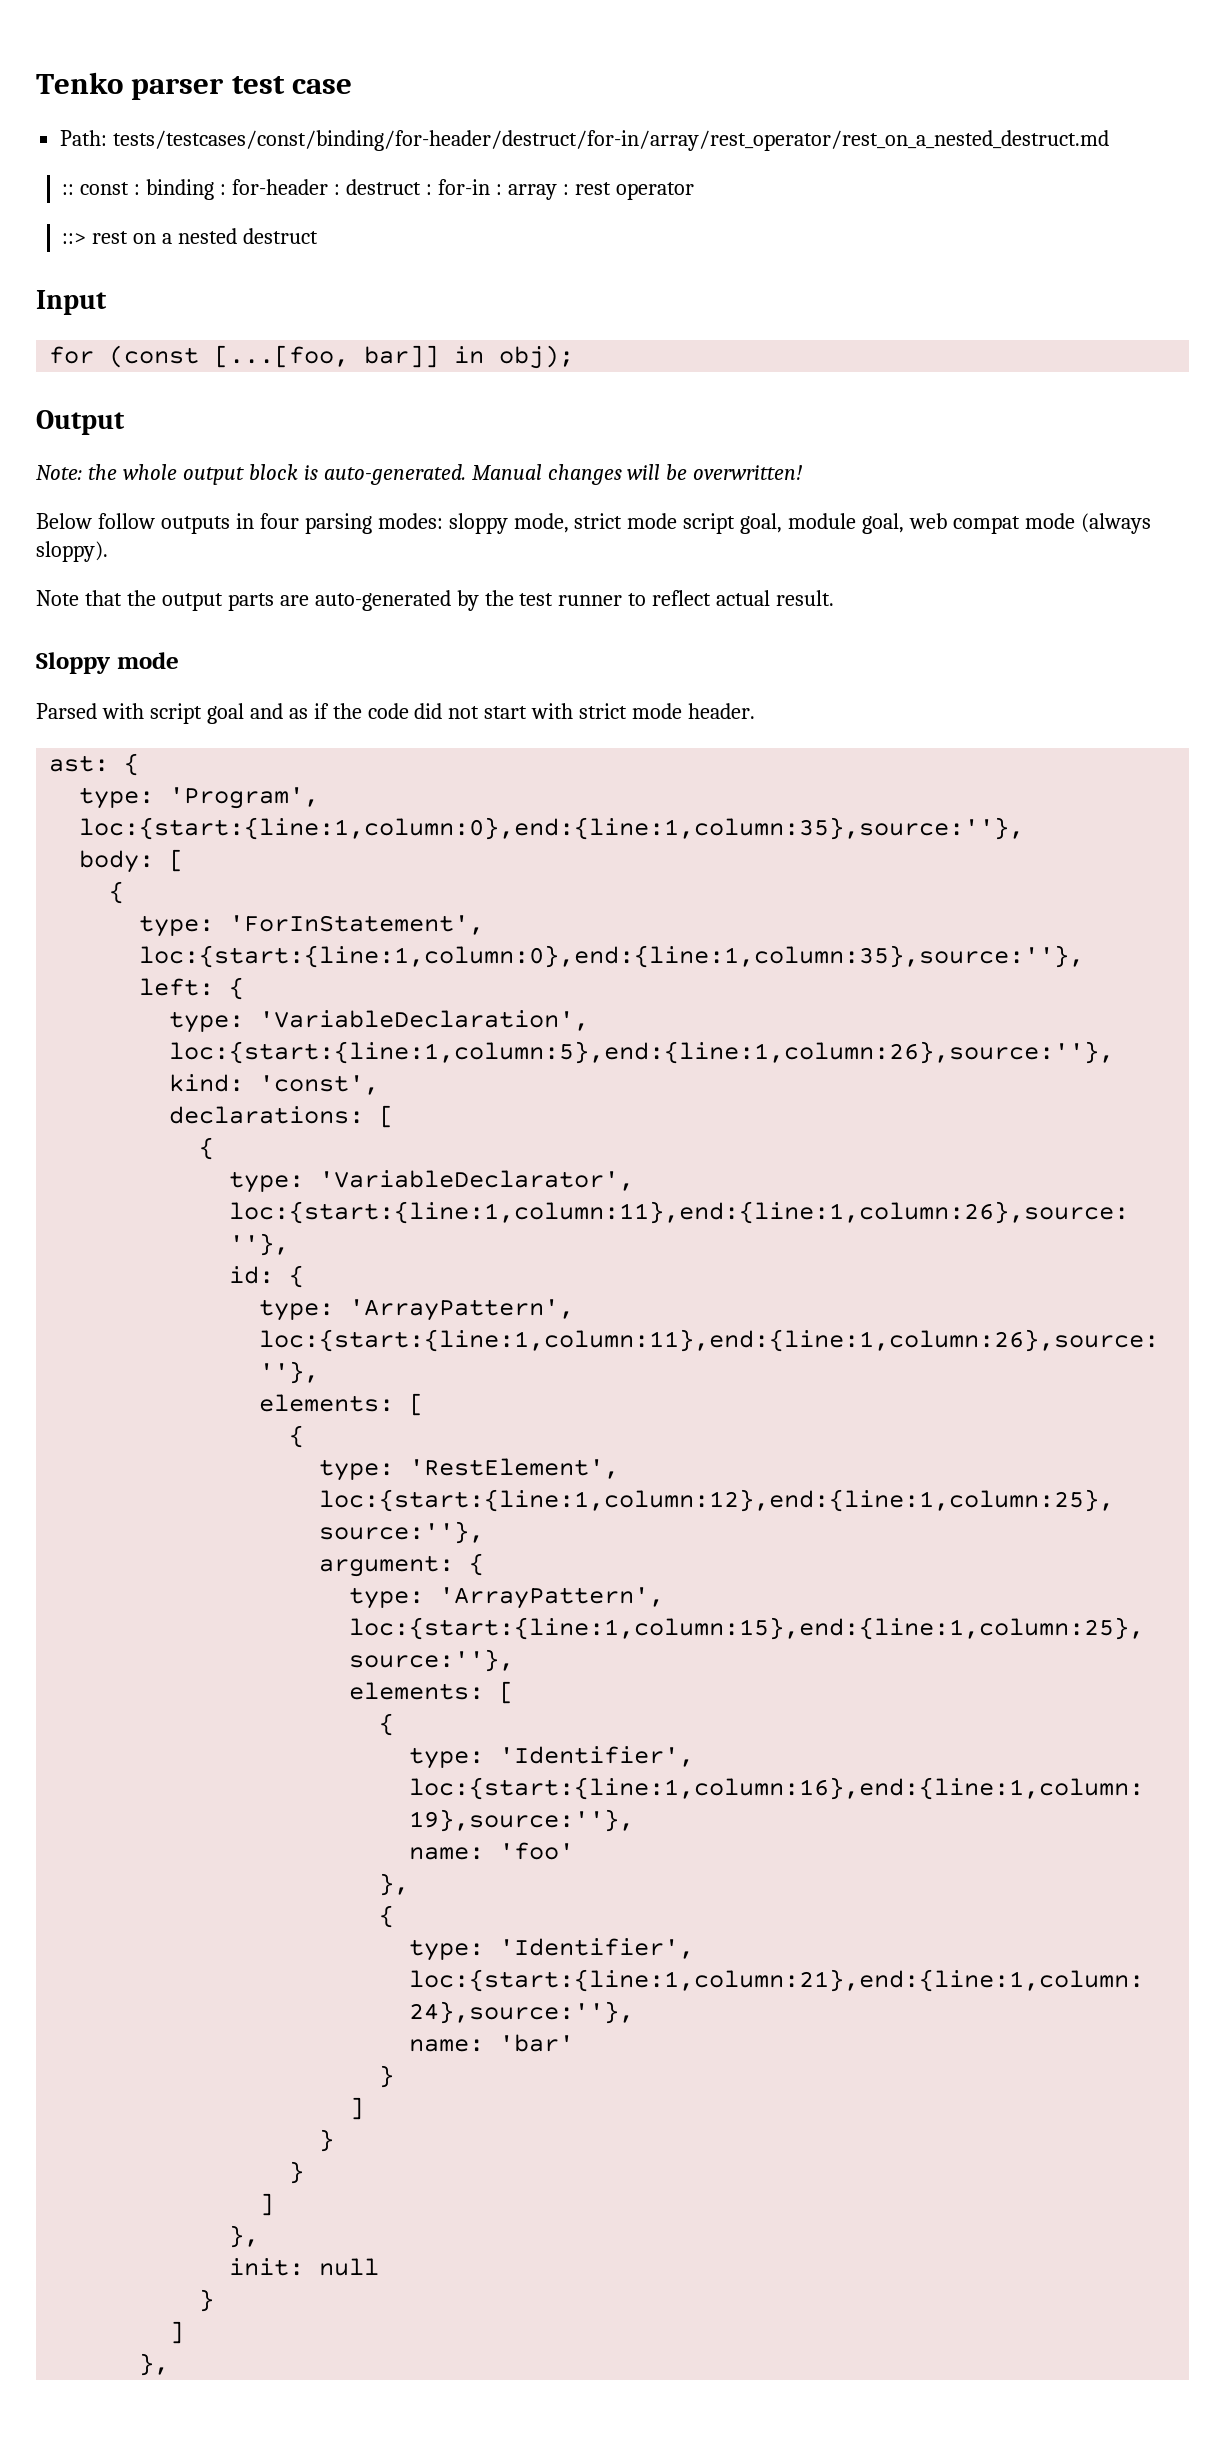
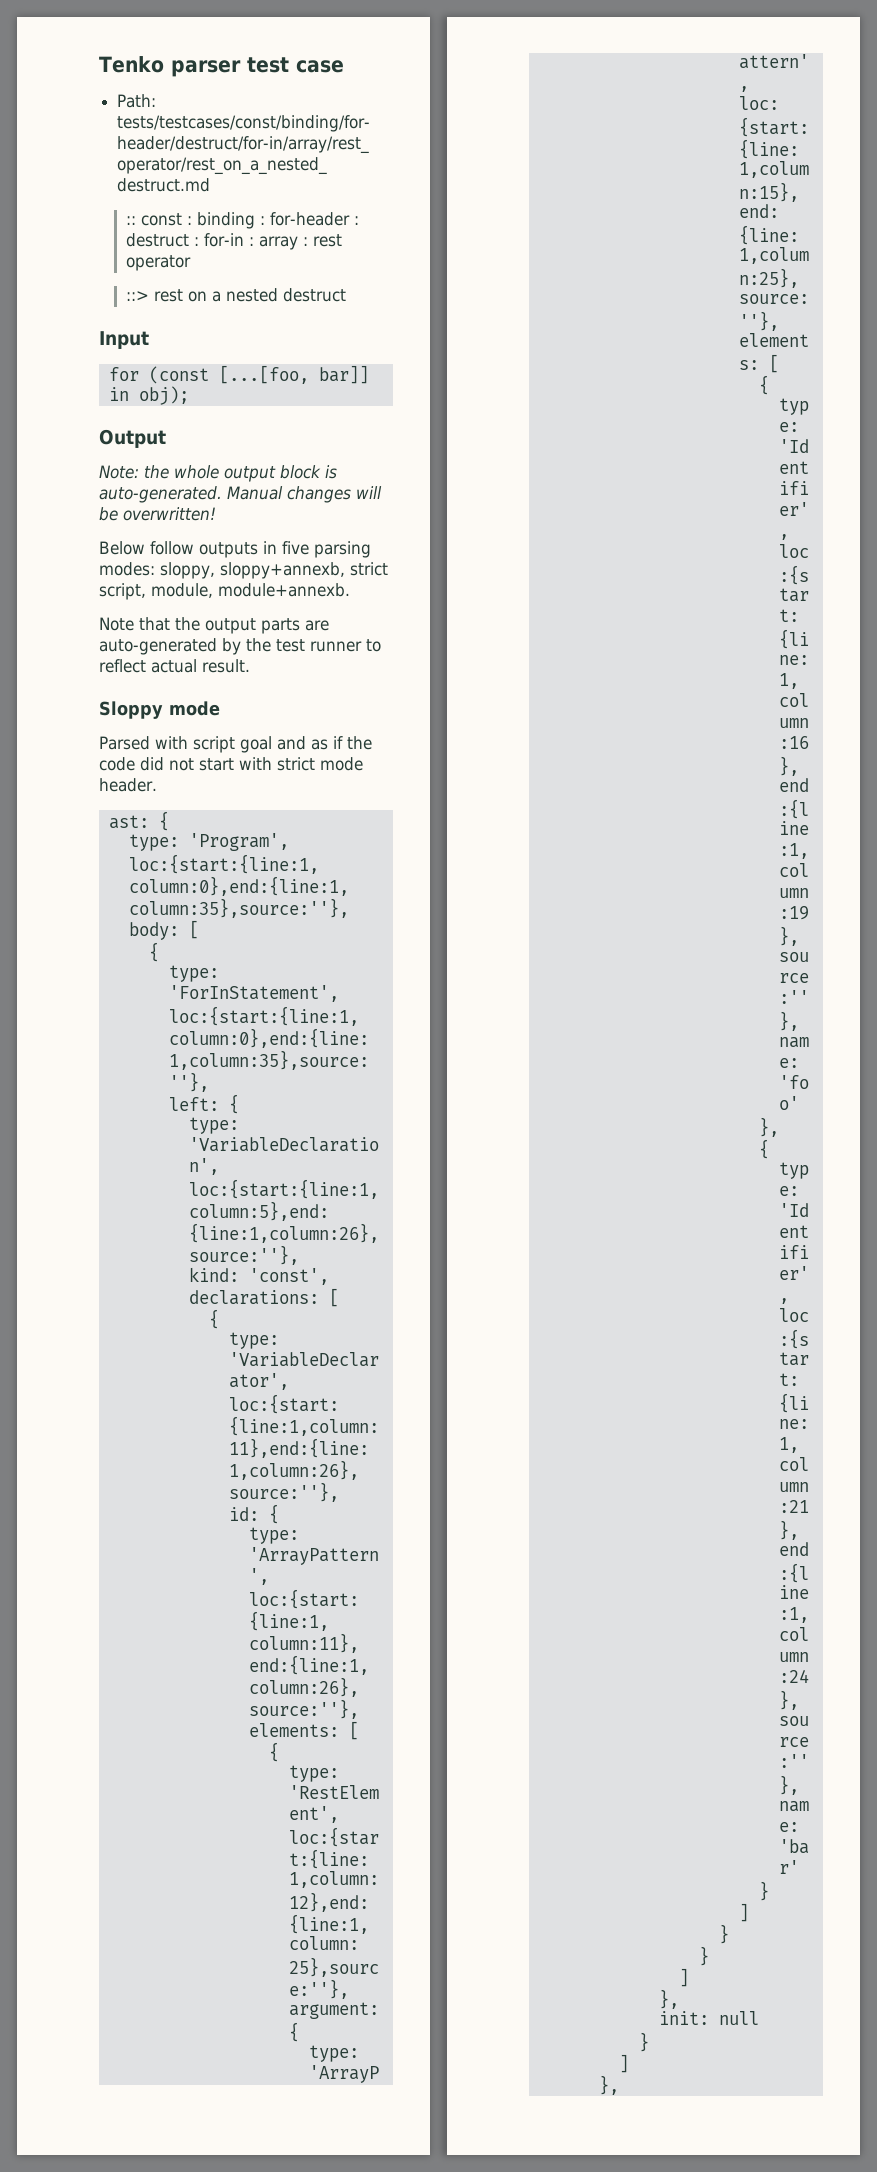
- Below follow outputs in four parsing modes: sloppy mode, strict mode script goal, module goal, web compat mode (always sloppy).
+ Below follow outputs in five parsing modes: sloppy, sloppy+annexb, strict script, module, module+annexb.

